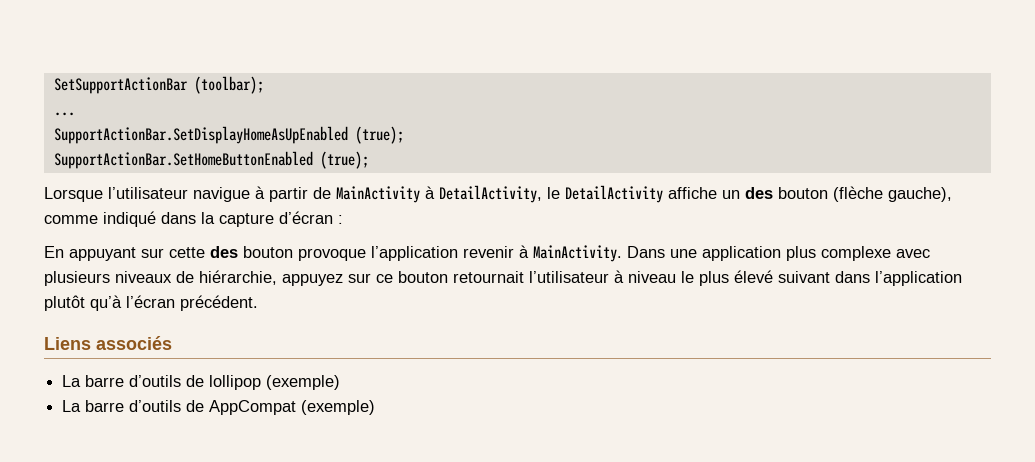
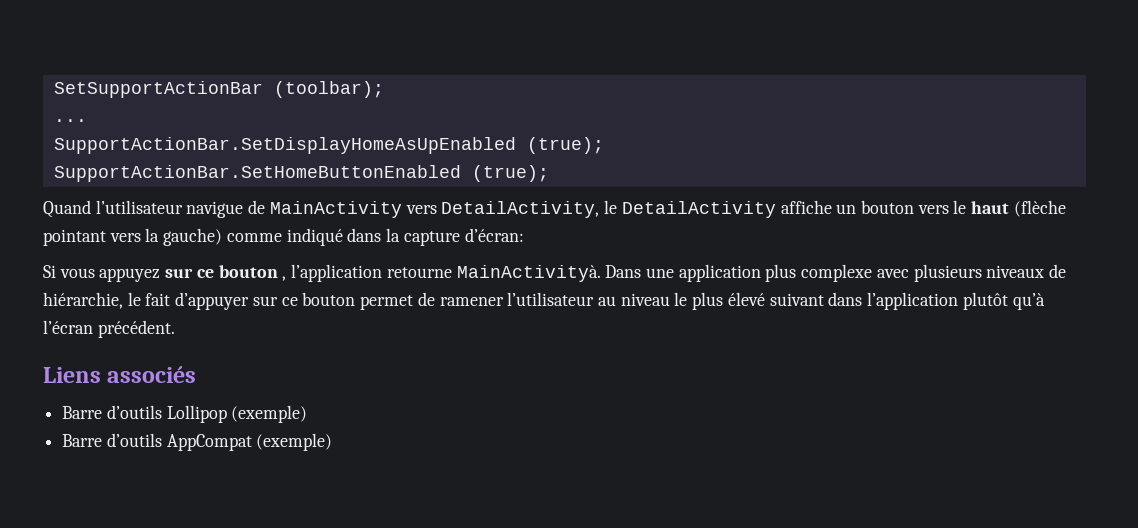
- Lorsque l’utilisateur navigue à partir de MainActivity à DetailActivity, le DetailActivity affiche un des bouton (flèche gauche), comme indiqué dans la capture d’écran :
- En appuyant sur cette des bouton provoque l’application revenir à MainActivity.
+ Quand l’utilisateur navigue de MainActivity vers DetailActivity, le DetailActivity affiche un bouton vers le haut (flèche pointant vers la gauche) comme indiqué dans la capture d’écran:
+ Si vous appuyez sur ce bouton , l’application retourne MainActivityà.
- Dans une application plus complexe avec plusieurs niveaux de hiérarchie, appuyez sur ce bouton retournait l’utilisateur à niveau le plus élevé suivant dans l’application plutôt qu’à l’écran précédent.
+ Dans une application plus complexe avec plusieurs niveaux de hiérarchie, le fait d’appuyer sur ce bouton permet de ramener l’utilisateur au niveau le plus élevé suivant dans l’application plutôt qu’à l’écran précédent.
- La barre d’outils de lollipop (exemple)
- La barre d’outils de AppCompat (exemple)
+ Barre d’outils Lollipop (exemple)
+ Barre d’outils AppCompat (exemple)

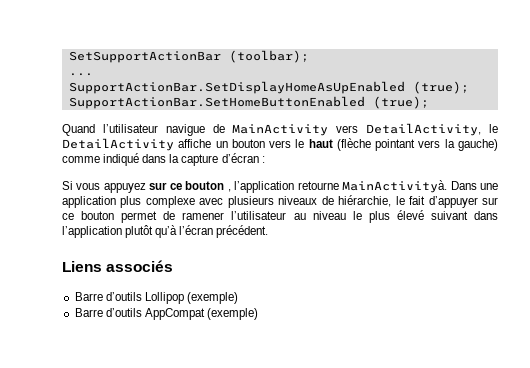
- Quand l’utilisateur navigue de MainActivity vers DetailActivity, le DetailActivity affiche un bouton vers le haut (flèche pointant vers la gauche) comme indiqué dans la capture d’écran:
+ Quand l’utilisateur navigue de MainActivity vers DetailActivity, le DetailActivity affiche un bouton vers le haut (flèche pointant vers la gauche) comme indiqué dans la capture d’écran :

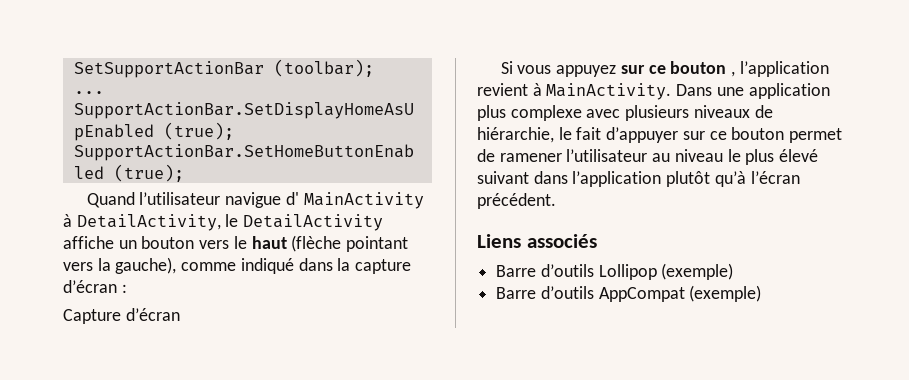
- Quand l’utilisateur navigue de MainActivity vers DetailActivity, le DetailActivity affiche un bouton vers le haut (flèche pointant vers la gauche) comme indiqué dans la capture d’écran :
+ Quand l’utilisateur navigue d' MainActivity à DetailActivity, le DetailActivity affiche un bouton vers le haut (flèche pointant vers la gauche), comme indiqué dans la capture d’écran :
+ Capture d’écran
- Si vous appuyez sur ce bouton , l’application retourne MainActivityà.
+ Si vous appuyez sur ce bouton , l’application revient à MainActivity.

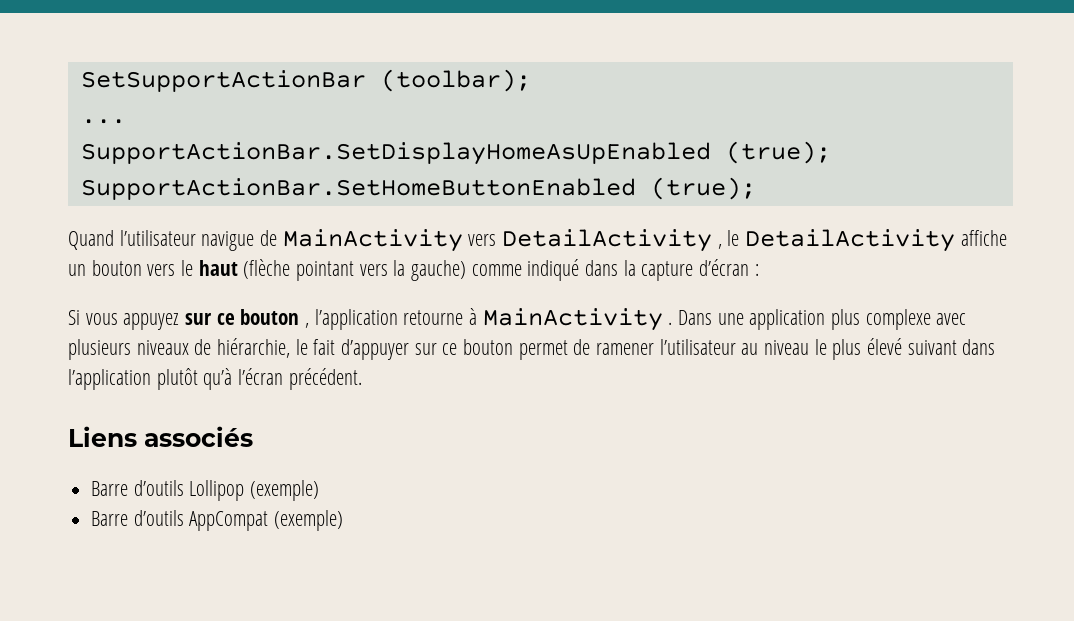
- Quand l’utilisateur navigue d' MainActivity à DetailActivity, le DetailActivity affiche un bouton vers le haut (flèche pointant vers la gauche), comme indiqué dans la capture d’écran :
+ Quand l’utilisateur navigue de MainActivity vers DetailActivity , le DetailActivity affiche un bouton vers le haut (flèche pointant vers la gauche) comme indiqué dans la capture d’écran :
- Capture d’écran
- Si vous appuyez sur ce bouton , l’application revient à MainActivity.
+ Si vous appuyez sur ce bouton , l’application retourne à MainActivity .

